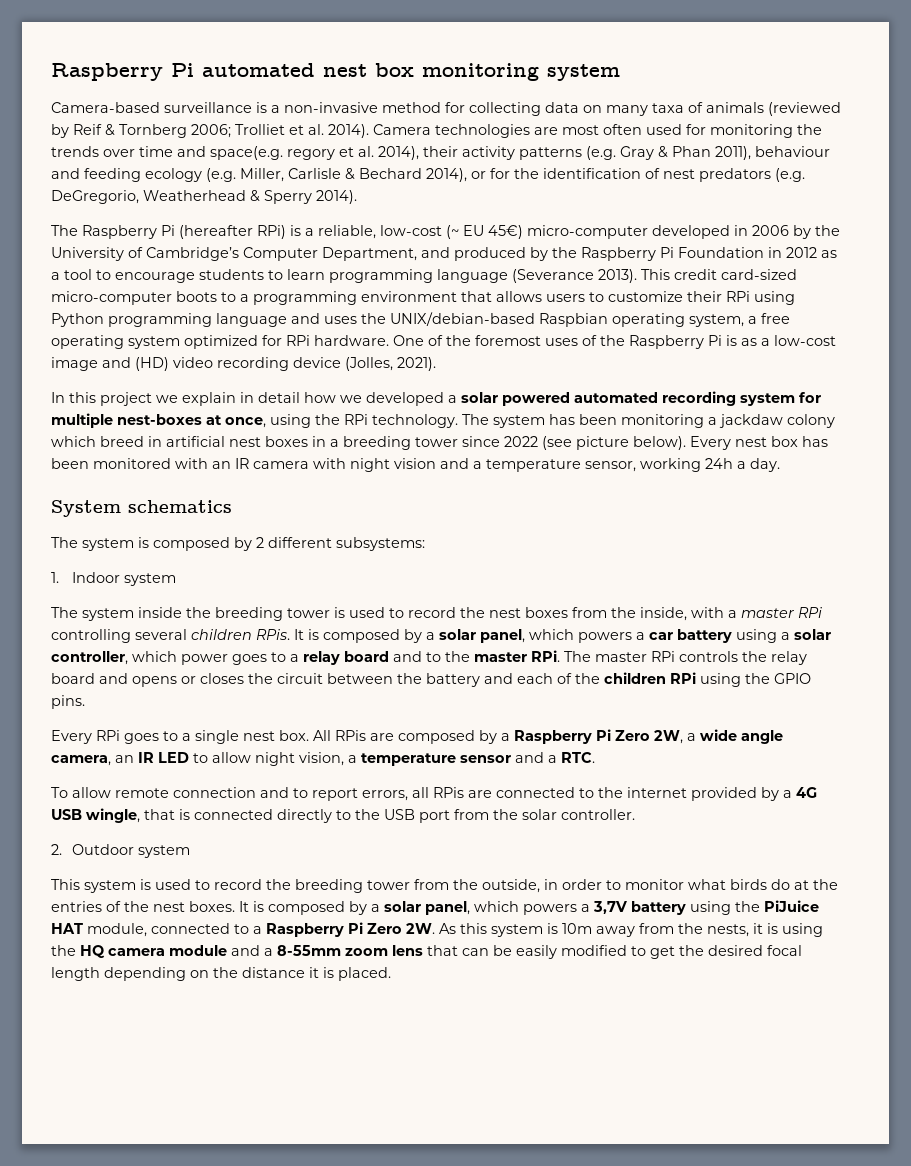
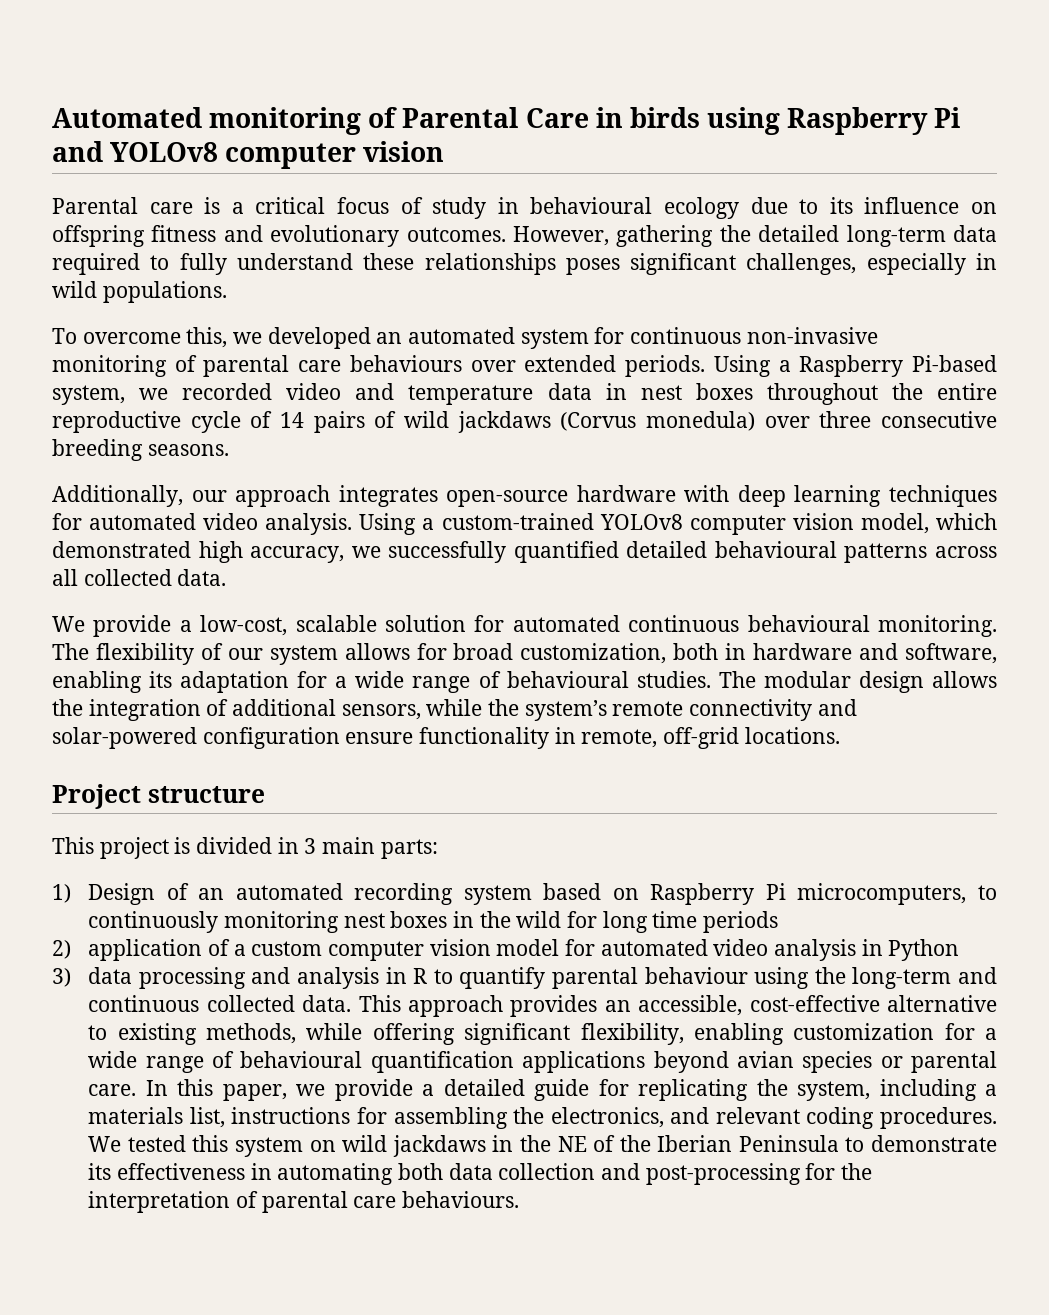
- Raspberry Pi automated nest box monitoring system
- Camera-based surveillance is a non-invasive method for collecting data on many taxa of animals (reviewed by Reif & Tornberg 2006; Trolliet et al. 2014). Camera technologies are most often used for monitoring the trends over time and space(e.g. regory et al. 2014), their activity patterns (e.g. Gray & Phan 2011), behaviour and feeding ecology (e.g. Miller, Carlisle & Bechard 2014), or for the identification of nest predators (e.g. DeGregorio, Weatherhead & Sperry 2014).
- The Raspberry Pi (hereafter RPi) is a reliable, low-cost (~ EU 45€) micro-computer developed in 2006 by the University of Cambridge’s Computer Department, and produced by the Raspberry Pi Foundation in 2012 as a tool to encourage students to learn programming language (Severance 2013). This credit card-sized micro-computer boots to a programming environment that allows users to customize their RPi using Python programming language and uses the UNIX/debian-based Raspbian operating system, a free operating system optimized for RPi hardware. One of the foremost uses of the Raspberry Pi is as a low-cost image and (HD) video recording device (Jolles, 2021).
- In this project we explain in detail how we developed a solar powered automated recording system for multiple nest-boxes at once, using the RPi technology. The system has been monitoring a jackdaw colony which breed in artificial nest boxes in a breeding tower since 2022 (see picture below). Every nest box has been monitored with an IR camera with night vision and a temperature sensor, working 24h a day.
- System schematics
- The system is composed by 2 different subsystems:
- 1. Indoor system
- The system inside the breeding tower is used to record the nest boxes from the inside, with a master RPi controlling several children RPis. It is composed by a solar panel, which powers a car battery using a solar controller, which power goes to a relay board and to the master RPi. The master RPi controls the relay board and opens or closes the circuit between the battery and each of the children RPi using the GPIO pins.
- Every RPi goes to a single nest box. All RPis are composed by a Raspberry Pi Zero 2W, a wide angle camera, an IR LED to allow night vision, a temperature sensor and a RTC.
- To allow remote connection and to report errors, all RPis are connected to the internet provided by a 4G USB wingle, that is connected directly to the USB port from the solar controller.
- 2. Outdoor system
- This system is used to record the breeding tower from the outside, in order to monitor what birds do at the entries of the nest boxes. It is composed by a solar panel, which powers a 3,7V battery using the PiJuice HAT module, connected to a Raspberry Pi Zero 2W. As this system is 10m away from the nests, it is using the HQ camera module and a 8-55mm zoom lens that can be easily modified to get the desired focal length depending on the distance it is placed.
+ Automated monitoring of Parental Care in birds using Raspberry Pi and YOLOv8 computer vision
+ Parental care is a critical focus of study in behavioural ecology due to its influence on offspring fitness and evolutionary outcomes. However, gathering the detailed long-term data required to fully understand these relationships poses significant challenges, especially in wild populations.
+ To overcome this, we developed an automated system for continuous non-invasive monitoring of parental care behaviours over extended periods. Using a Raspberry Pi-based system, we recorded video and temperature data in nest boxes throughout the entire reproductive cycle of 14 pairs of wild jackdaws (Corvus monedula) over three consecutive breeding seasons.
+ Additionally, our approach integrates open-source hardware with deep learning techniques for automated video analysis. Using a custom-trained YOLOv8 computer vision model, which demonstrated high accuracy, we successfully quantified detailed behavioural patterns across all collected data.
+ We provide a low-cost, scalable solution for automated continuous behavioural monitoring. The flexibility of our system allows for broad customization, both in hardware and software, enabling its adaptation for a wide range of behavioural studies. The modular design allows the integration of additional sensors, while the system’s remote connectivity and solar-powered configuration ensure functionality in remote, off-grid locations.
+ Project structure
+ This project is divided in 3 main parts:
+ 1) Design of an automated recording system based on Raspberry Pi microcomputers, to continuously monitoring nest boxes in the wild for long time periods
+ 2) application of a custom computer vision model for automated video analysis in Python
+ 3) data processing and analysis in R to quantify parental behaviour using the long-term and continuous collected data. This approach provides an accessible, cost-effective alternative to existing methods, while offering significant flexibility, enabling customization for a wide range of behavioural quantification applications beyond avian species or parental care. In this paper, we provide a detailed guide for replicating the system, including a materials list, instructions for assembling the electronics, and relevant coding procedures. We tested this system on wild jackdaws in the NE of the Iberian Peninsula to demonstrate its effectiveness in automating both data collection and post-processing for the interpretation of parental care behaviours.

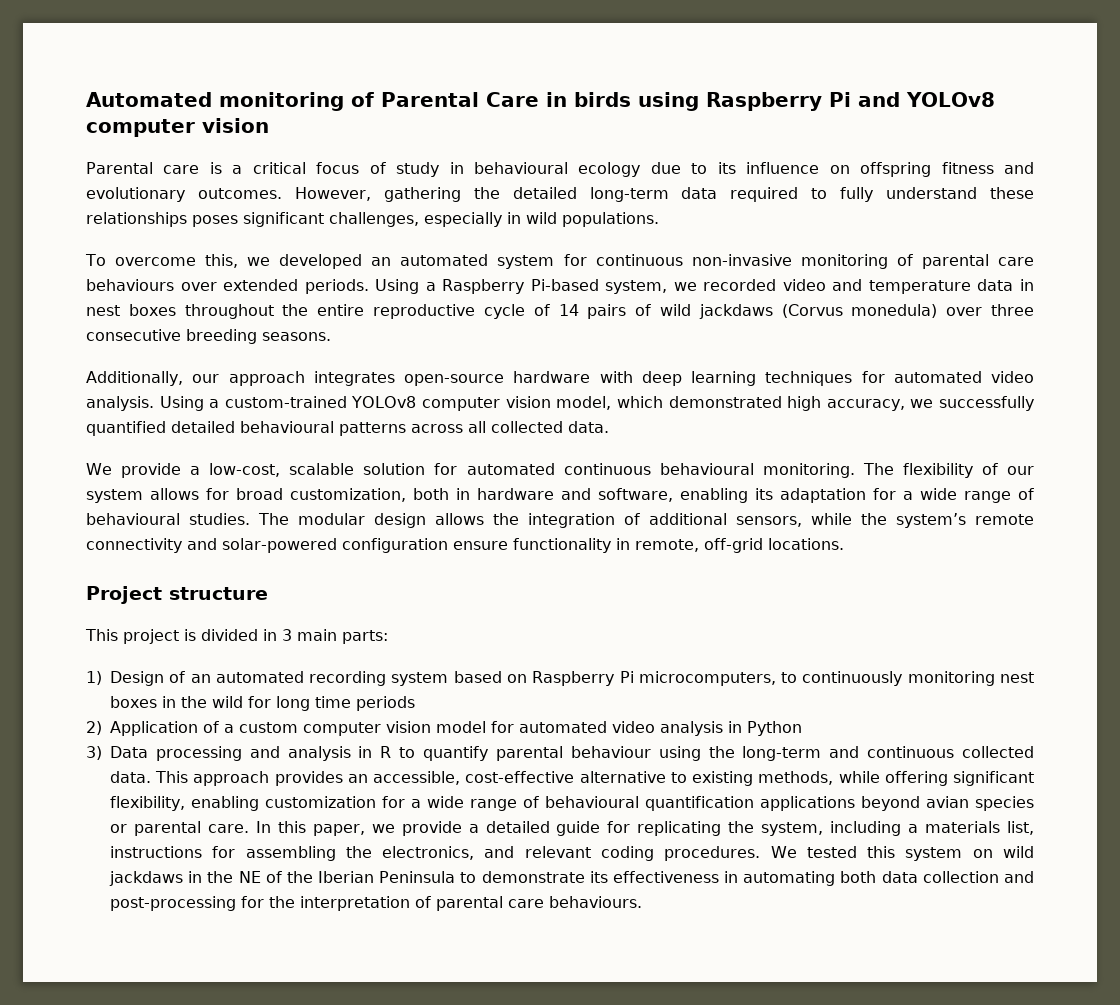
- 2) application of a custom computer vision model for automated video analysis in Python
+ 2) Application of a custom computer vision model for automated video analysis in Python
- 3) data processing and analysis in R to quantify parental behaviour using the long-term and continuous collected data.
+ 3) Data processing and analysis in R to quantify parental behaviour using the long-term and continuous collected data.

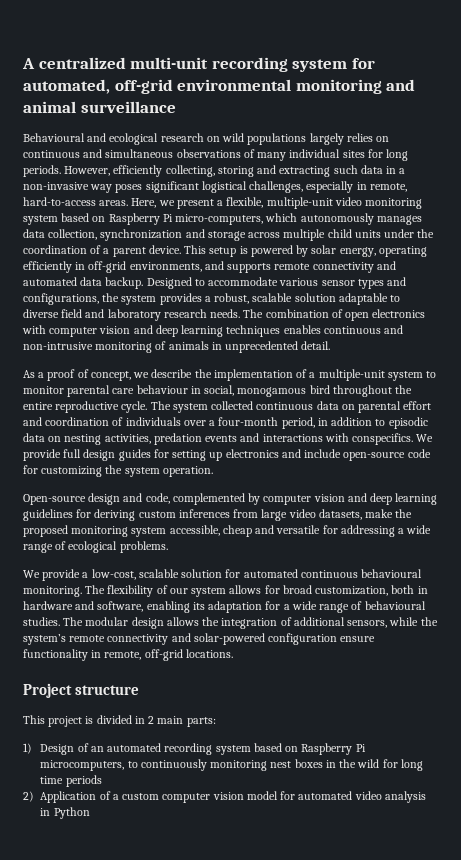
- Automated monitoring of Parental Care in birds using Raspberry Pi and YOLOv8 computer vision
- Parental care is a critical focus of study in behavioural ecology due to its influence on offspring fitness and evolutionary outcomes. However, gathering the detailed long-term data required to fully understand these relationships poses significant challenges, especially in wild populations.
- To overcome this, we developed an automated system for continuous non-invasive monitoring of parental care behaviours over extended periods. Using a Raspberry Pi-based system, we recorded video and temperature data in nest boxes throughout the entire reproductive cycle of 14 pairs of wild jackdaws (Corvus monedula) over three consecutive breeding seasons.
- Additionally, our approach integrates open-source hardware with deep learning techniques for automated video analysis. Using a custom-trained YOLOv8 computer vision model, which demonstrated high accuracy, we successfully quantified detailed behavioural patterns across all collected data.
+ A centralized multi-unit recording system for automated, off-grid environmental monitoring and animal surveillance
+ Behavioural and ecological research on wild populations largely relies on continuous and simultaneous observations of many individual sites for long periods. However, efficiently collecting, storing and extracting such data in a non-invasive way poses significant logistical challenges, especially in remote, hard-to-access areas. Here, we present a flexible, multiple-unit video monitoring system based on Raspberry Pi micro-computers, which autonomously manages data collection, synchronization and storage across multiple child units under the coordination of a parent device. This setup is powered by solar energy, operating efficiently in off-grid environments, and supports remote connectivity and automated data backup. Designed to accommodate various sensor types and configurations, the system provides a robust, scalable solution adaptable to diverse field and laboratory research needs. The combination of open electronics with computer vision and deep learning techniques enables continuous and non-intrusive monitoring of animals in unprecedented detail.
+ As a proof of concept, we describe the implementation of a multiple-unit system to monitor parental care behaviour in social, monogamous bird throughout the entire reproductive cycle. The system collected continuous data on parental effort and coordination of individuals over a four-month period, in addition to episodic data on nesting activities, predation events and interactions with conspecifics. We provide full design guides for setting up electronics and include open-source code for customizing the system operation.
+ Open-source design and code, complemented by computer vision and deep learning guidelines for deriving custom inferences from large video datasets, make the proposed monitoring system accessible, cheap and versatile for addressing a wide range of ecological problems.
- This project is divided in 3 main parts:
+ This project is divided in 2 main parts:
- 3) Data processing and analysis in R to quantify parental behaviour using the long-term and continuous collected data. This approach provides an accessible, cost-effective alternative to existing methods, while offering significant flexibility, enabling customization for a wide range of behavioural quantification applications beyond avian species or parental care. In this paper, we provide a detailed guide for replicating the system, including a materials list, instructions for assembling the electronics, and relevant coding procedures. We tested this system on wild jackdaws in the NE of the Iberian Peninsula to demonstrate its effectiveness in automating both data collection and post-processing for the interpretation of parental care behaviours.

